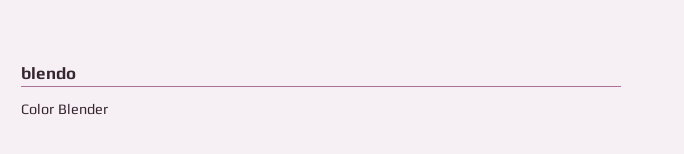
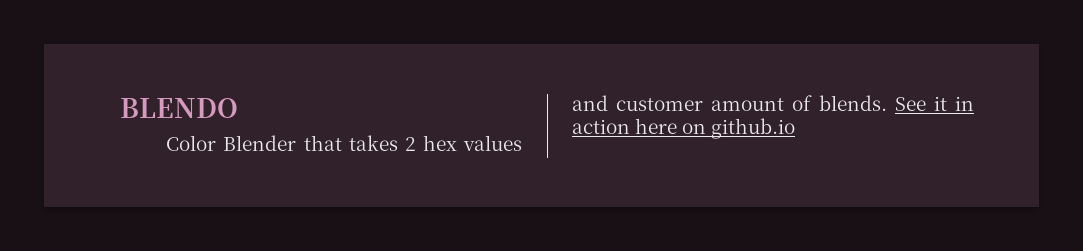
- blendo
+ BLENDO
- Color Blender
+ Color Blender that takes 2 hex values and customer amount of blends. See it in action here on github.io

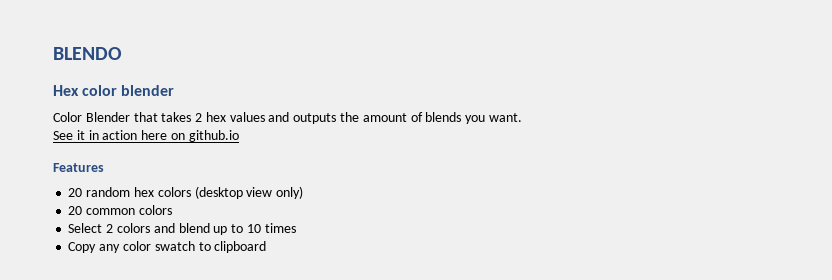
+ Hex color blender
- Color Blender that takes 2 hex values and customer amount of blends. See it in action here on github.io
+ Color Blender that takes 2 hex values and outputs the amount of blends you want.
+ See it in action here on github.io
+ Features
+ 20 random hex colors (desktop view only)
+ 20 common colors
+ Select 2 colors and blend up to 10 times
+ Copy any color swatch to clipboard

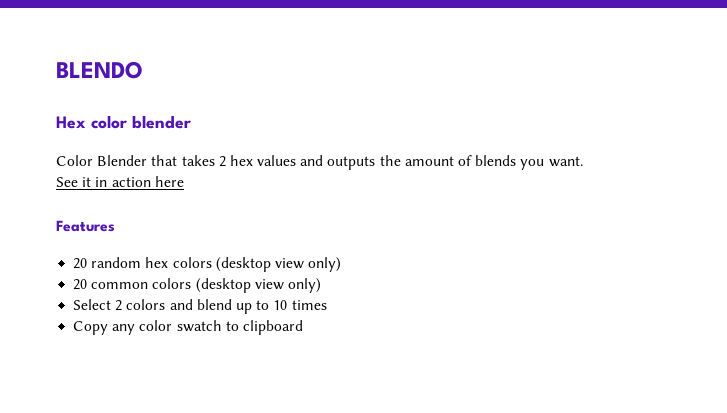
- See it in action here on github.io
+ See it in action here
- 20 common colors
+ 20 common colors (desktop view only)

